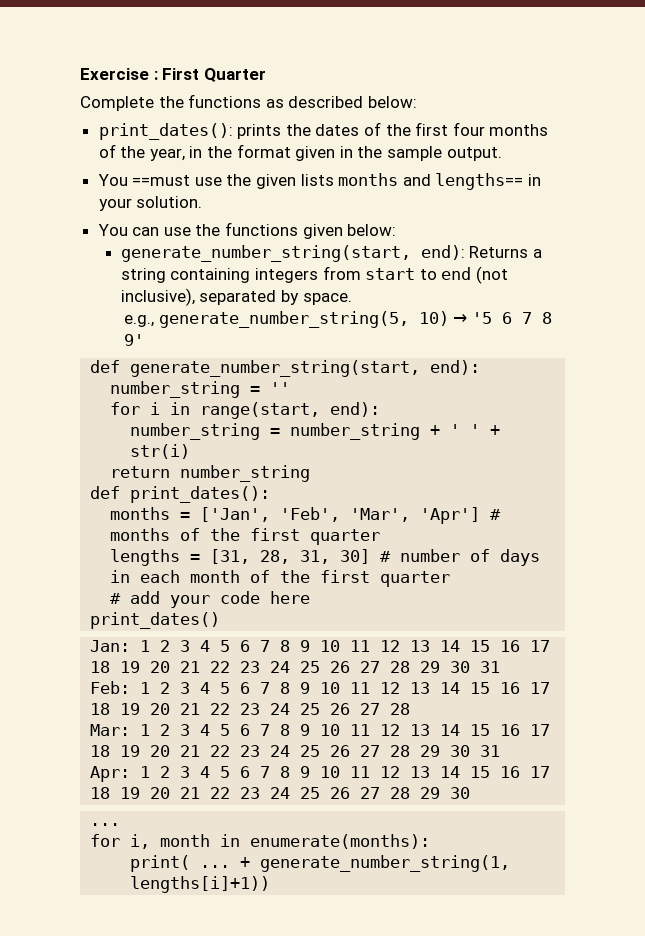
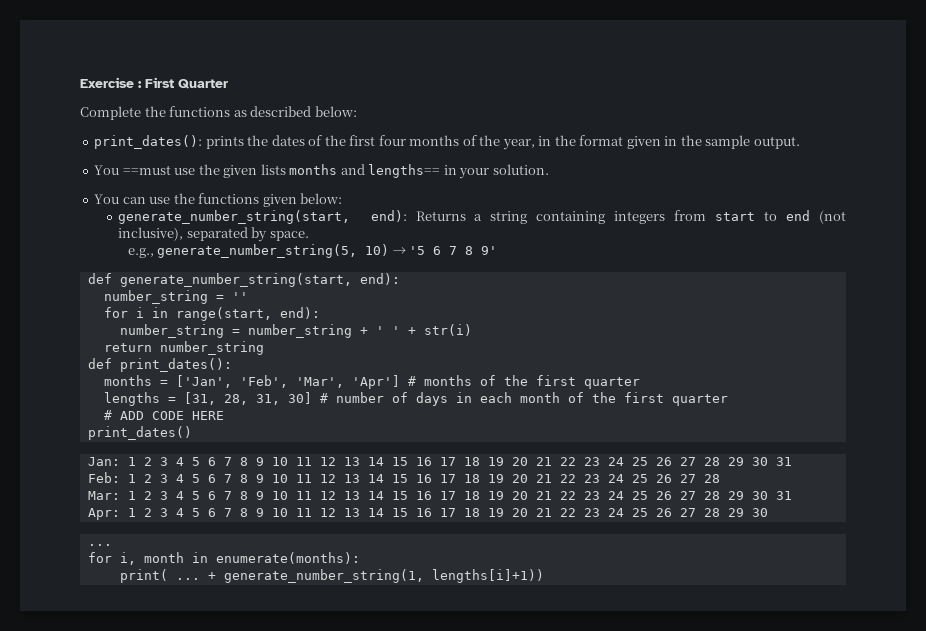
- # add your code here
+ # ADD CODE HERE

